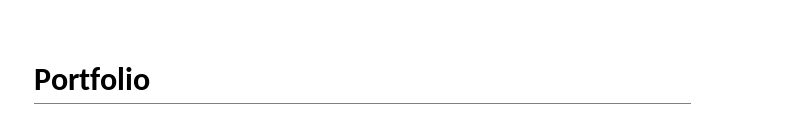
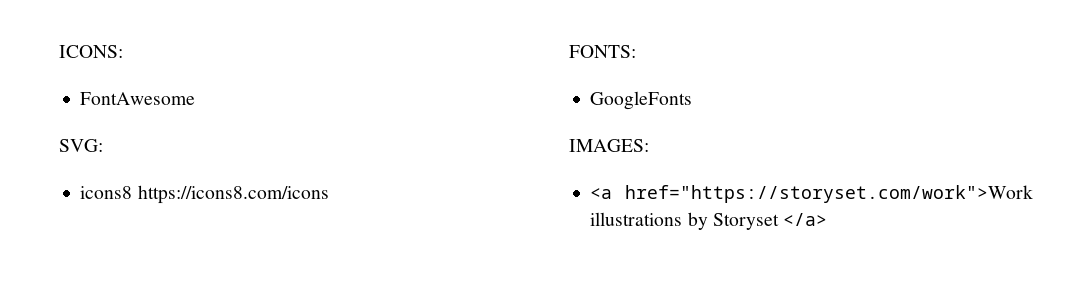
- Portfolio
+ ICONS:
+ FontAwesome
+ SVG:
+ icons8 https://icons8.com/icons
+ FONTS:
+ GoogleFonts
+ IMAGES:
+ <a href="https://storyset.com/work">Work illustrations by Storyset </a>

